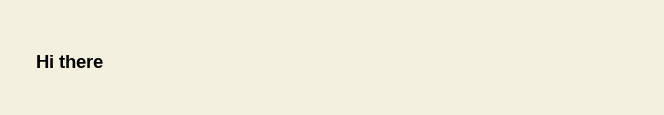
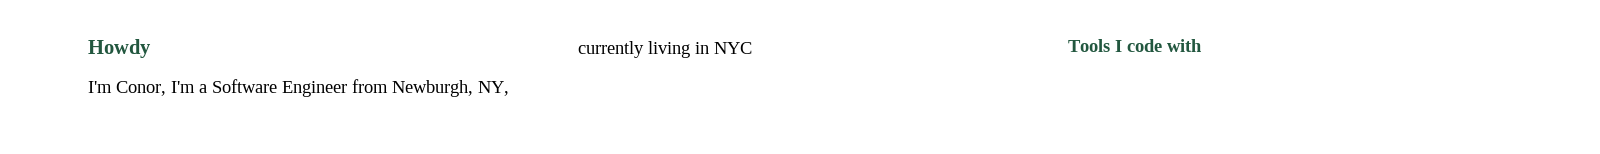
- Hi there
+ Howdy
+ I'm Conor, I'm a Software Engineer from Newburgh, NY, currently living in NYC
+ Tools I code with

